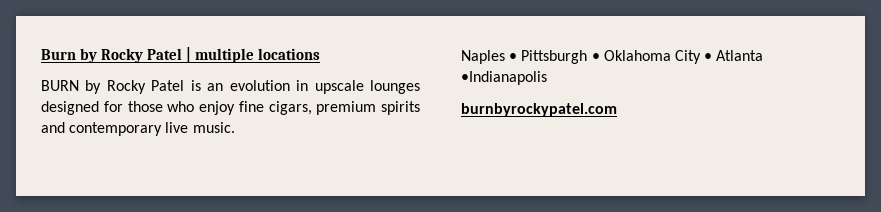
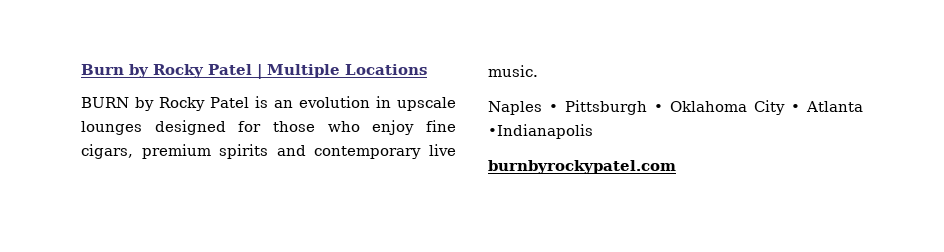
- Burn by Rocky Patel | multiple locations
+ Burn by Rocky Patel | Multiple Locations

